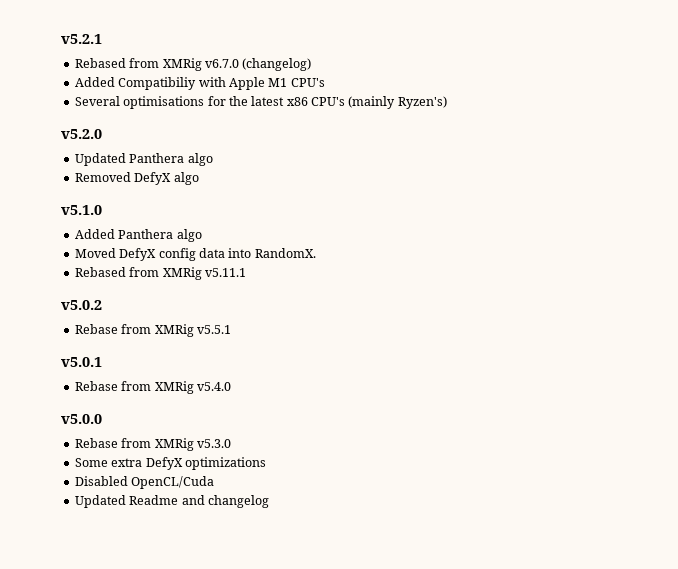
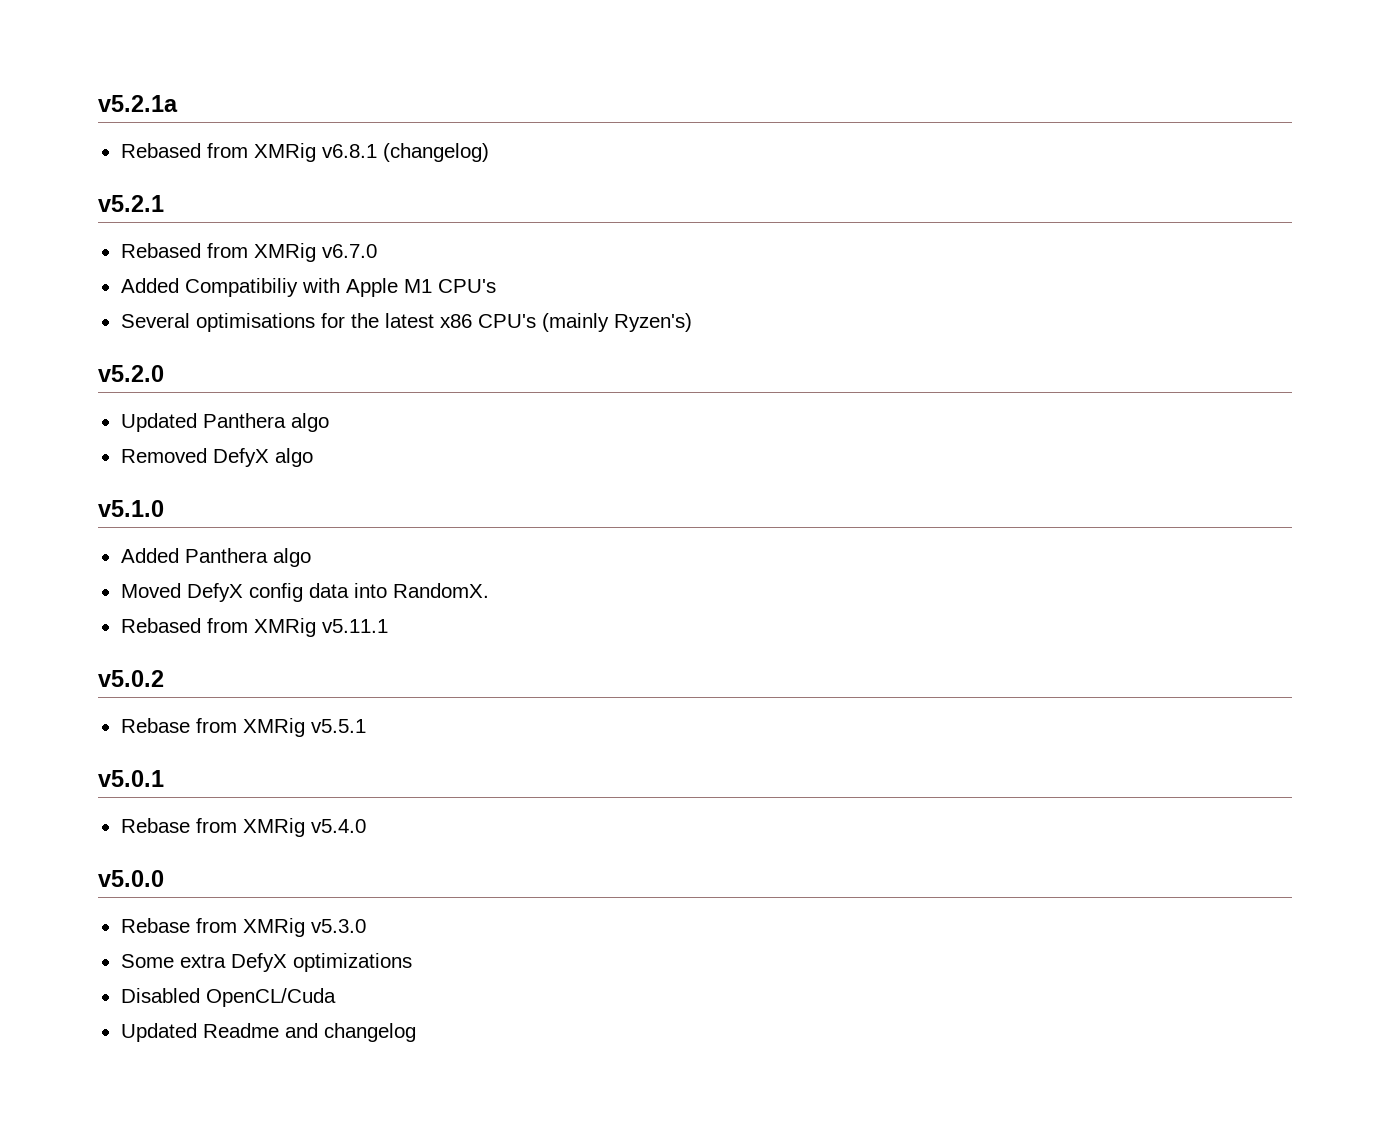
+ v5.2.1a
+ Rebased from XMRig v6.8.1 (changelog)
- Rebased from XMRig v6.7.0 (changelog)
+ Rebased from XMRig v6.7.0

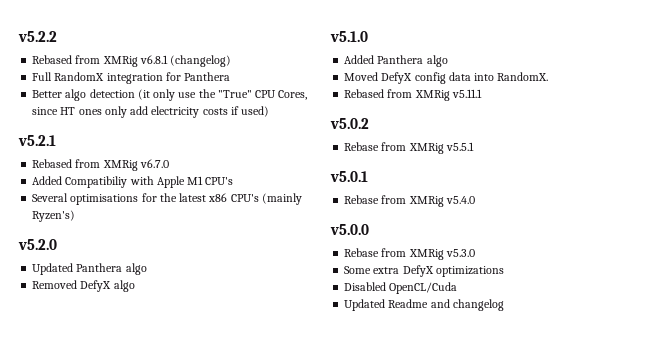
- v5.2.1a
+ v5.2.2
+ Full RandomX integration for Panthera
+ Better algo detection (it only use the "True" CPU Cores, since HT ones only add electricity costs if used)

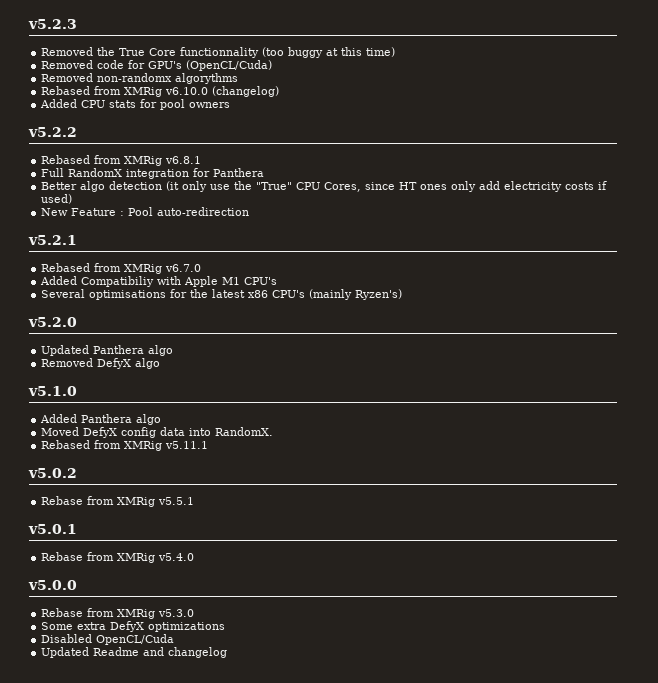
+ v5.2.3
+ Removed the True Core functionnality (too buggy at this time)
+ Removed code for GPU's (OpenCL/Cuda)
+ Removed non-randomx algorythms
+ Rebased from XMRig v6.10.0 (changelog)
+ Added CPU stats for pool owners
- Rebased from XMRig v6.8.1 (changelog)
+ Rebased from XMRig v6.8.1
+ New Feature : Pool auto-redirection

